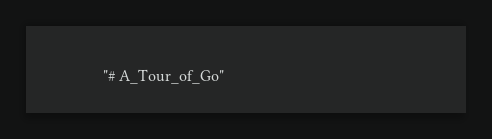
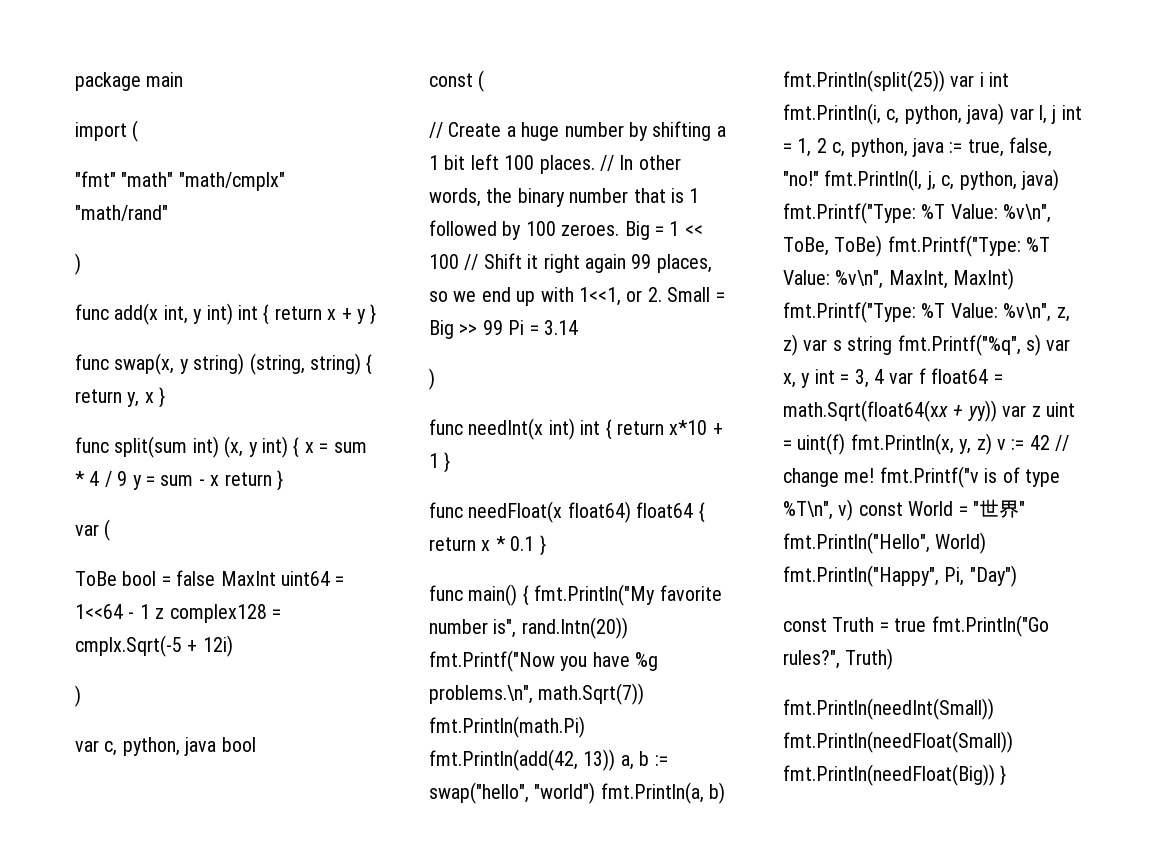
- "# A_Tour_of_Go"
+ package main
+ import (
+ "fmt" "math" "math/cmplx" "math/rand"
+ )
+ func add(x int, y int) int { return x + y }
+ func swap(x, y string) (string, string) { return y, x }
+ func split(sum int) (x, y int) { x = sum * 4 / 9 y = sum - x return }
+ var (
+ ToBe bool = false MaxInt uint64 = 1<<64 - 1 z complex128 = cmplx.Sqrt(-5 + 12i)
+ )
+ var c, python, java bool
+ const (
+ // Create a huge number by shifting a 1 bit left 100 places. // In other words, the binary number that is 1 followed by 100 zeroes. Big = 1 << 100 // Shift it right again 99 places, so we end up with 1<<1, or 2. Small = Big >> 99 Pi = 3.14
+ )
+ func needInt(x int) int { return x*10 + 1 }
+ func needFloat(x float64) float64 { return x * 0.1 }
+ func main() { fmt.Println("My favorite number is", rand.Intn(20)) fmt.Printf("Now you have %g problems.\n", math.Sqrt(7)) fmt.Println(math.Pi) fmt.Println(add(42, 13)) a, b := swap("hello", "world") fmt.Println(a, b) fmt.Println(split(25)) var i int fmt.Println(i, c, python, java) var l, j int = 1, 2 c, python, java := true, false, "no!" fmt.Println(l, j, c, python, java) fmt.Printf("Type: %T Value: %v\n", ToBe, ToBe) fmt.Printf("Type: %T Value: %v\n", MaxInt, MaxInt) fmt.Printf("Type: %T Value: %v\n", z, z) var s string fmt.Printf("%q", s) var x, y int = 3, 4 var f float64 = math.Sqrt(float64(xx + yy)) var z uint = uint(f) fmt.Println(x, y, z) v := 42 // change me! fmt.Printf("v is of type %T\n", v) const World = "世界" fmt.Println("Hello", World) fmt.Println("Happy", Pi, "Day")
+ const Truth = true fmt.Println("Go rules?", Truth)
+ fmt.Println(needInt(Small)) fmt.Println(needFloat(Small)) fmt.Println(needFloat(Big)) }

